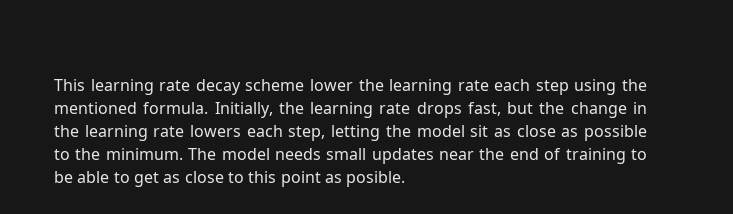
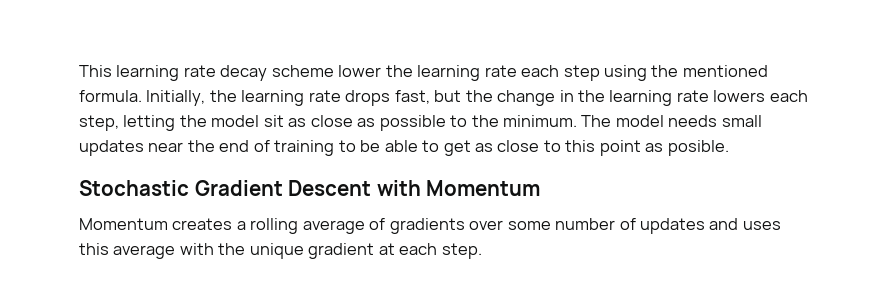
+ Stochastic Gradient Descent with Momentum
+ Momentum creates a rolling average of gradients over some number of updates and uses this average with the unique gradient at each step.

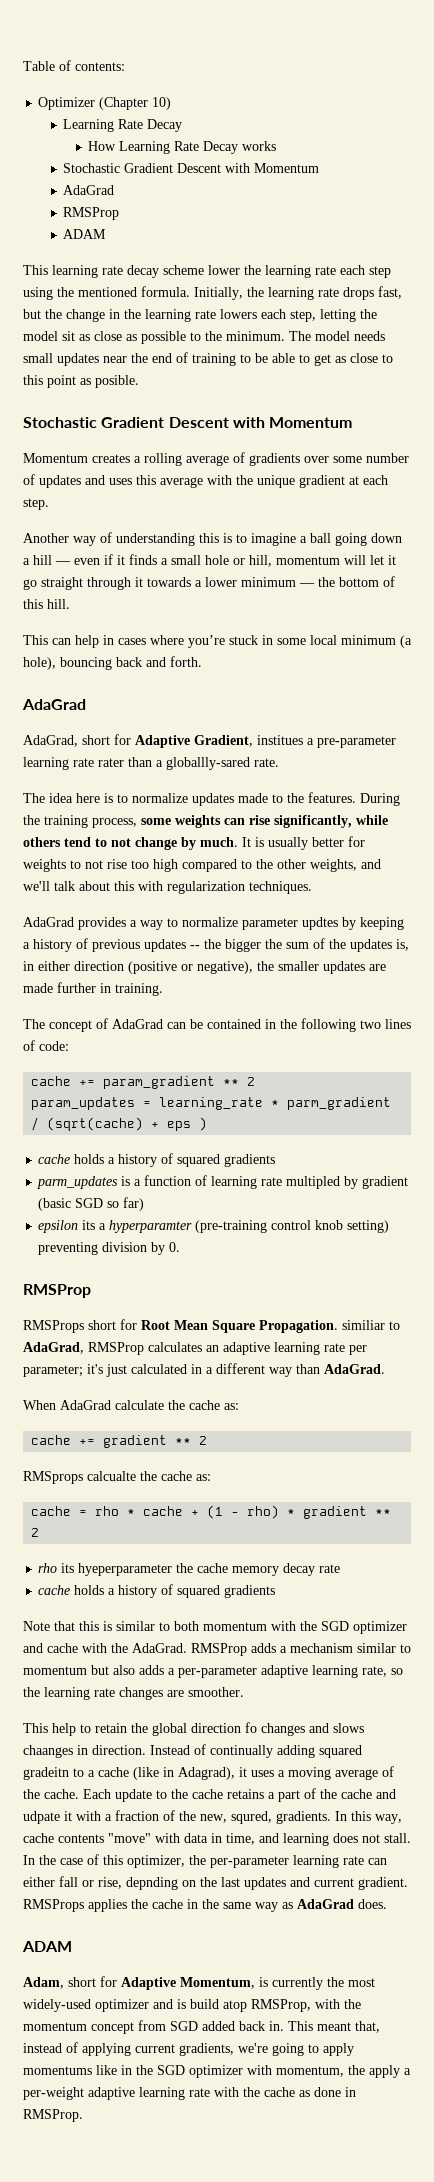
+ Table of contents:
+ Optimizer (Chapter 10)
+ Learning Rate Decay
+ How Learning Rate Decay works
+ Stochastic Gradient Descent with Momentum
+ AdaGrad
+ RMSProp
+ ADAM
+ Another way of understanding this is to imagine a ball going down a hill — even if it finds a small hole or hill, momentum will let it go straight through it towards a lower minimum — the bottom of this hill.
+ This can help in cases where you’re stuck in some local minimum (a hole), bouncing back and forth.
+ AdaGrad
+ AdaGrad, short for Adaptive Gradient, institues a pre-parameter learning rate rater than a globallly-sared rate.
+ The idea here is to normalize updates made to the features. During the training process, some weights can rise significantly, while others tend to not change by much. It is usually better for weights to not rise too high compared to the other weights, and we'll talk about this with regularization techniques.
+ AdaGrad provides a way to normalize parameter updtes by keeping a history of previous updates -- the bigger the sum of the updates is, in either direction (positive or negative), the smaller updates are made further in training.
+ The concept of AdaGrad can be contained in the following two lines of code:
+ cache += param_gradient ** 2
+ param_updates = learning_rate * parm_gradient / (sqrt(cache) + eps )
+ cache holds a history of squared gradients
+ parm_updates is a function of learning rate multipled by gradient (basic SGD so far)
+ epsilon its a hyperparamter (pre-training control knob setting) preventing division by 0.
+ RMSProp
+ RMSProps short for Root Mean Square Propagation. similiar to AdaGrad, RMSProp calculates an adaptive learning rate per parameter; it's just calculated in a different way than AdaGrad.
+ When AdaGrad calculate the cache as:
+ cache += gradient ** 2
+ RMSprops calcualte the cache as:
+ cache = rho * cache + (1 - rho) * gradient ** 2
+ rho its hyeperparameter the cache memory decay rate
+ cache holds a history of squared gradients
+ Note that this is similar to both momentum with the SGD optimizer and cache with the AdaGrad. RMSProp adds a mechanism similar to momentum but also adds a per-parameter adaptive learning rate, so the learning rate changes are smoother.
+ This help to retain the global direction fo changes and slows chaanges in direction. Instead of continually adding squared gradeitn to a cache (like in Adagrad), it uses a moving average of the cache. Each update to the cache retains a part of the cache and udpate it with a fraction of the new, squred, gradients. In this way, cache contents "move" with data in time, and learning does not stall. In the case of this optimizer, the per-parameter learning rate can either fall or rise, depnding on the last updates and current gradient. RMSProps applies the cache in the same way as AdaGrad does.
+ ADAM
+ Adam, short for Adaptive Momentum, is currently the most widely-used optimizer and is build atop RMSProp, with the momentum concept from SGD added back in. This meant that, instead of applying current gradients, we're going to apply momentums like in the SGD optimizer with momentum, the apply a per-weight adaptive learning rate with the cache as done in RMSProp.

